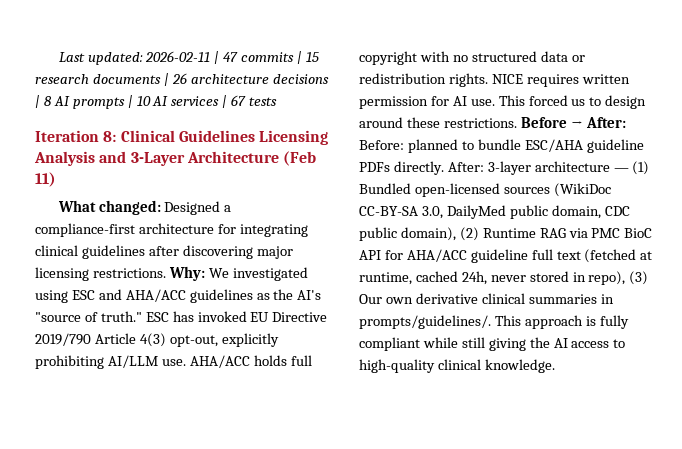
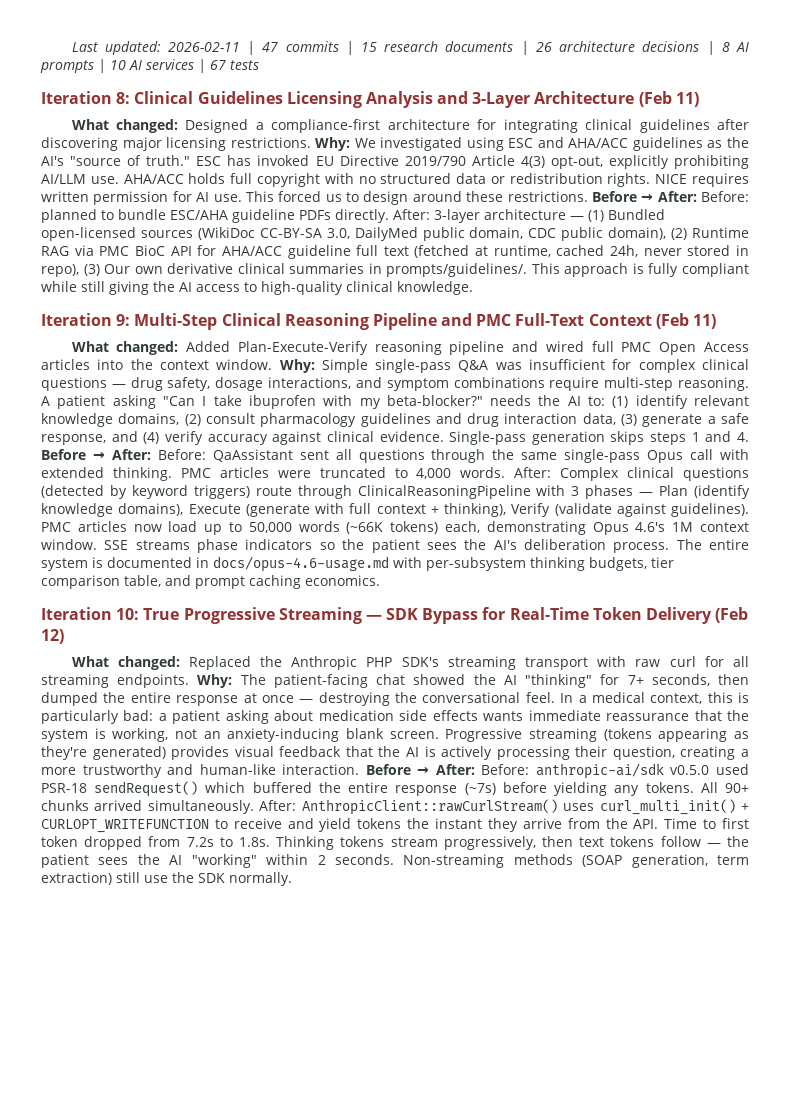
+ Iteration 9: Multi-Step Clinical Reasoning Pipeline and PMC Full-Text Context (Feb 11)
+ What changed: Added Plan-Execute-Verify reasoning pipeline and wired full PMC Open Access articles into the context window. Why: Simple single-pass Q&A was insufficient for complex clinical questions — drug safety, dosage interactions, and symptom combinations require multi-step reasoning. A patient asking "Can I take ibuprofen with my beta-blocker?" needs the AI to: (1) identify relevant knowledge domains, (2) consult pharmacology guidelines and drug interaction data, (3) generate a safe response, and (4) verify accuracy against clinical evidence. Single-pass generation skips steps 1 and 4. Before → After: Before: QaAssistant sent all questions through the same single-pass Opus call with extended thinking. PMC articles were truncated to 4,000 words. After: Complex clinical questions (detected by keyword triggers) route through ClinicalReasoningPipeline with 3 phases — Plan (identify knowledge domains), Execute (generate with full context + thinking), Verify (validate against guidelines). PMC articles now load up to 50,000 words (~66K tokens) each, demonstrating Opus 4.6's 1M context window. SSE streams phase indicators so the patient sees the AI's deliberation process. The entire system is documented in docs/opus-4.6-usage.md with per-subsystem thinking budgets, tier comparison table, and prompt caching economics.
+ Iteration 10: True Progressive Streaming — SDK Bypass for Real-Time Token Delivery (Feb 12)
+ What changed: Replaced the Anthropic PHP SDK's streaming transport with raw curl for all streaming endpoints. Why: The patient-facing chat showed the AI "thinking" for 7+ seconds, then dumped the entire response at once — destroying the conversational feel. In a medical context, this is particularly bad: a patient asking about medication side effects wants immediate reassurance that the system is working, not an anxiety-inducing blank screen. Progressive streaming (tokens appearing as they're generated) provides visual feedback that the AI is actively processing their question, creating a more trustworthy and human-like interaction. Before → After: Before: anthropic-ai/sdk v0.5.0 used PSR-18 sendRequest() which buffered the entire response (~7s) before yielding any tokens. All 90+ chunks arrived simultaneously. After: AnthropicClient::rawCurlStream() uses curl_multi_init() + CURLOPT_WRITEFUNCTION to receive and yield tokens the instant they arrive from the API. Time to first token dropped from 7.2s to 1.8s. Thinking tokens stream progressively, then text tokens follow — the patient sees the AI "working" within 2 seconds. Non-streaming methods (SOAP generation, term extraction) still use the SDK normally.

